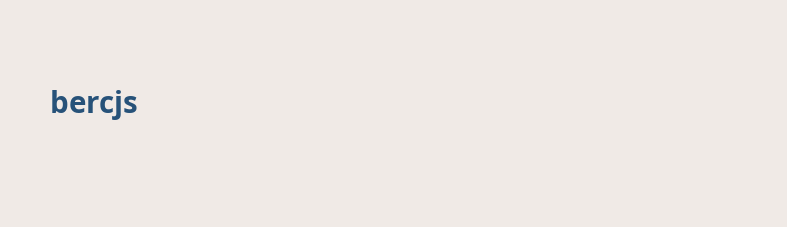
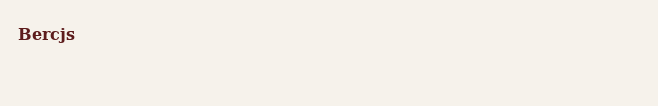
- bercjs
+ Bercjs

